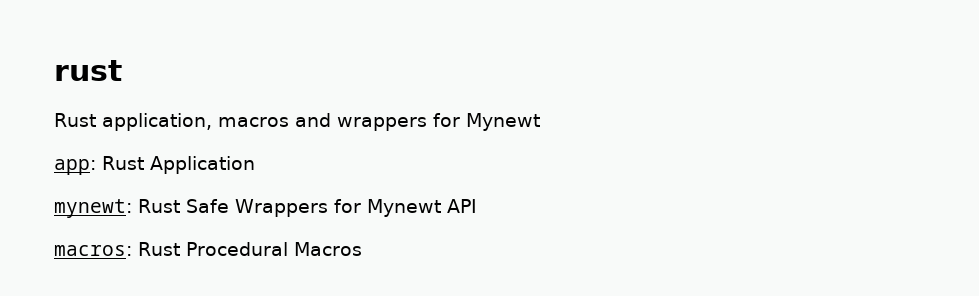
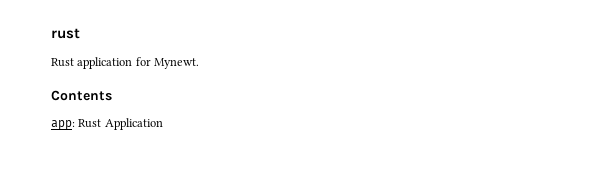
- Rust application, macros and wrappers for Mynewt
+ Rust application for Mynewt.
+ Contents
  app: Rust Application
- mynewt: Rust Safe Wrappers for Mynewt API
- macros: Rust Procedural Macros

